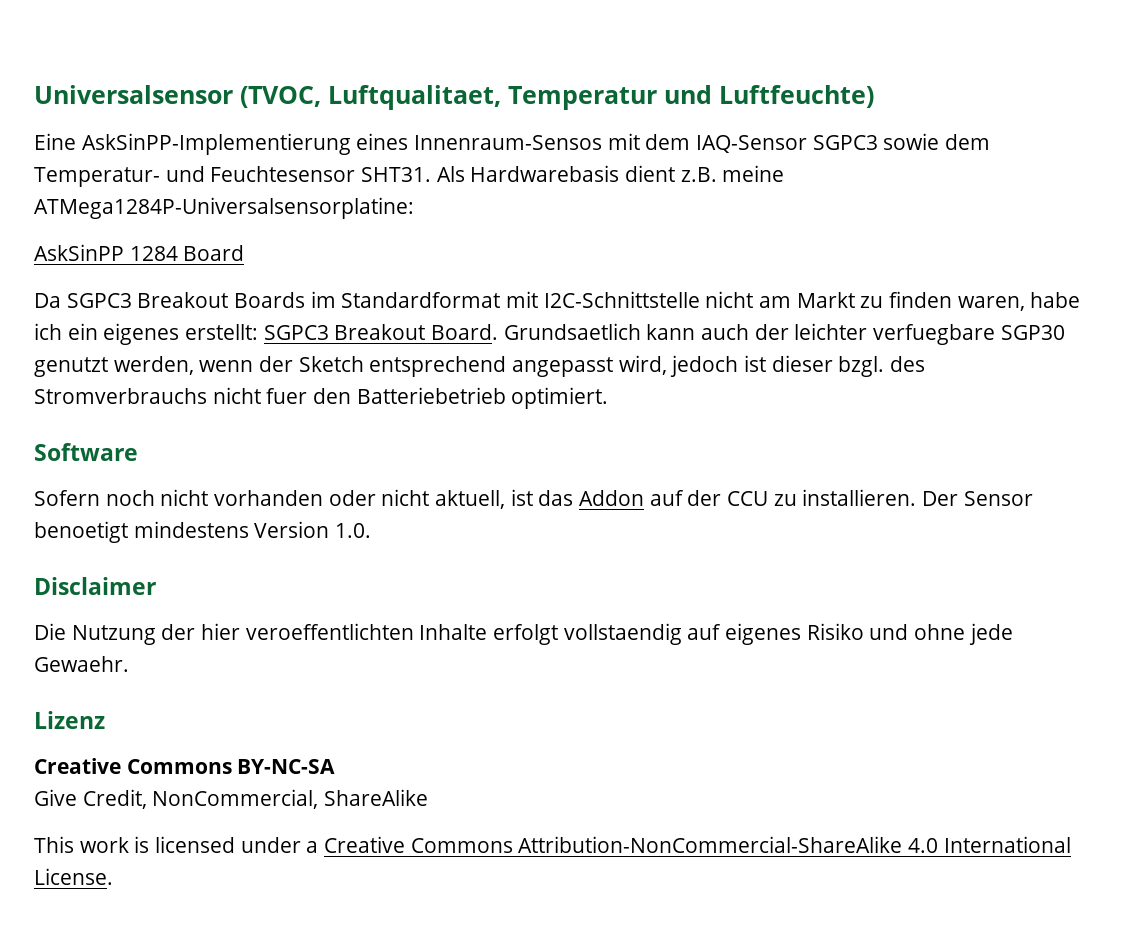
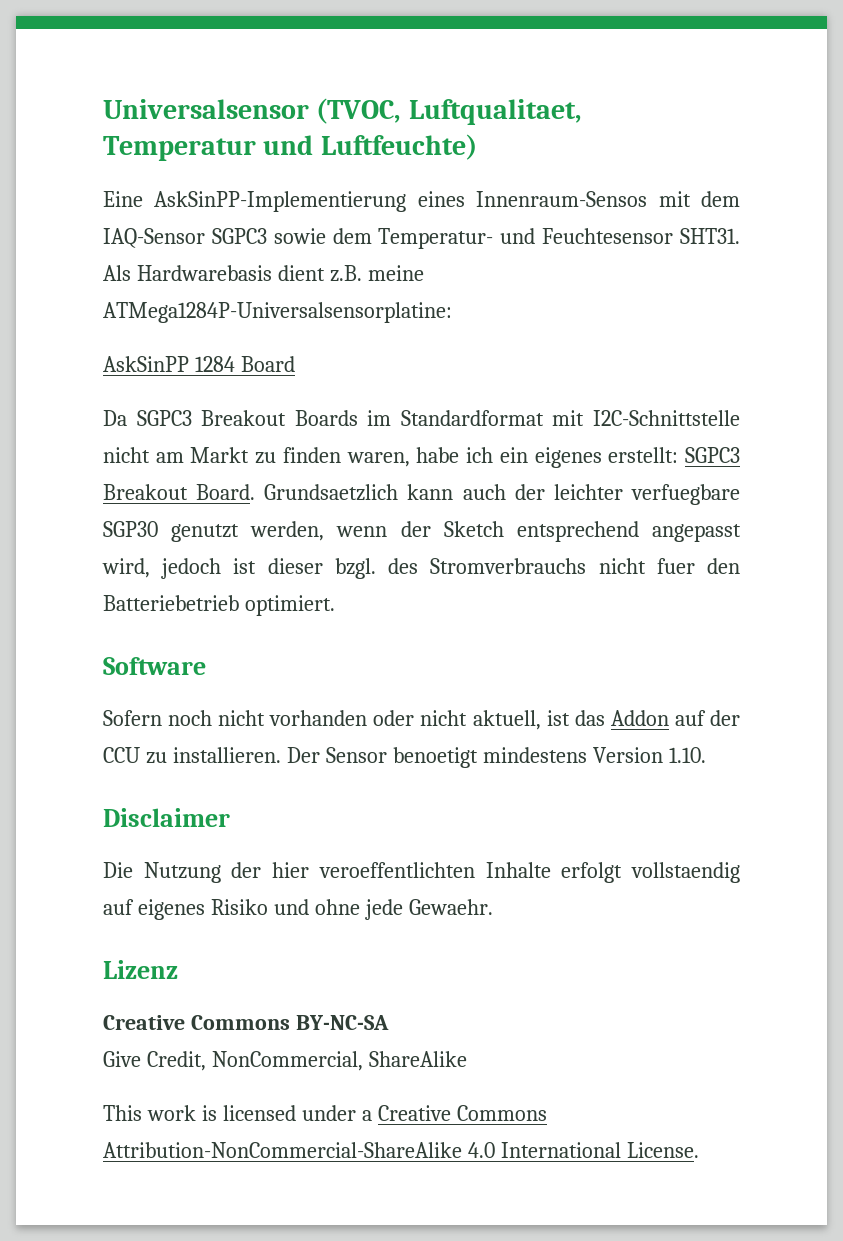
- Grundsaetlich kann auch der leichter verfuegbare SGP30 genutzt werden, wenn der Sketch entsprechend angepasst wird, jedoch ist dieser bzgl. des Stromverbrauchs nicht fuer den Batteriebetrieb optimiert.
+ Grundsaetzlich kann auch der leichter verfuegbare SGP30 genutzt werden, wenn der Sketch entsprechend angepasst wird, jedoch ist dieser bzgl. des Stromverbrauchs nicht fuer den Batteriebetrieb optimiert.
- Der Sensor benoetigt mindestens Version 1.0.
+ Der Sensor benoetigt mindestens Version 1.10.

